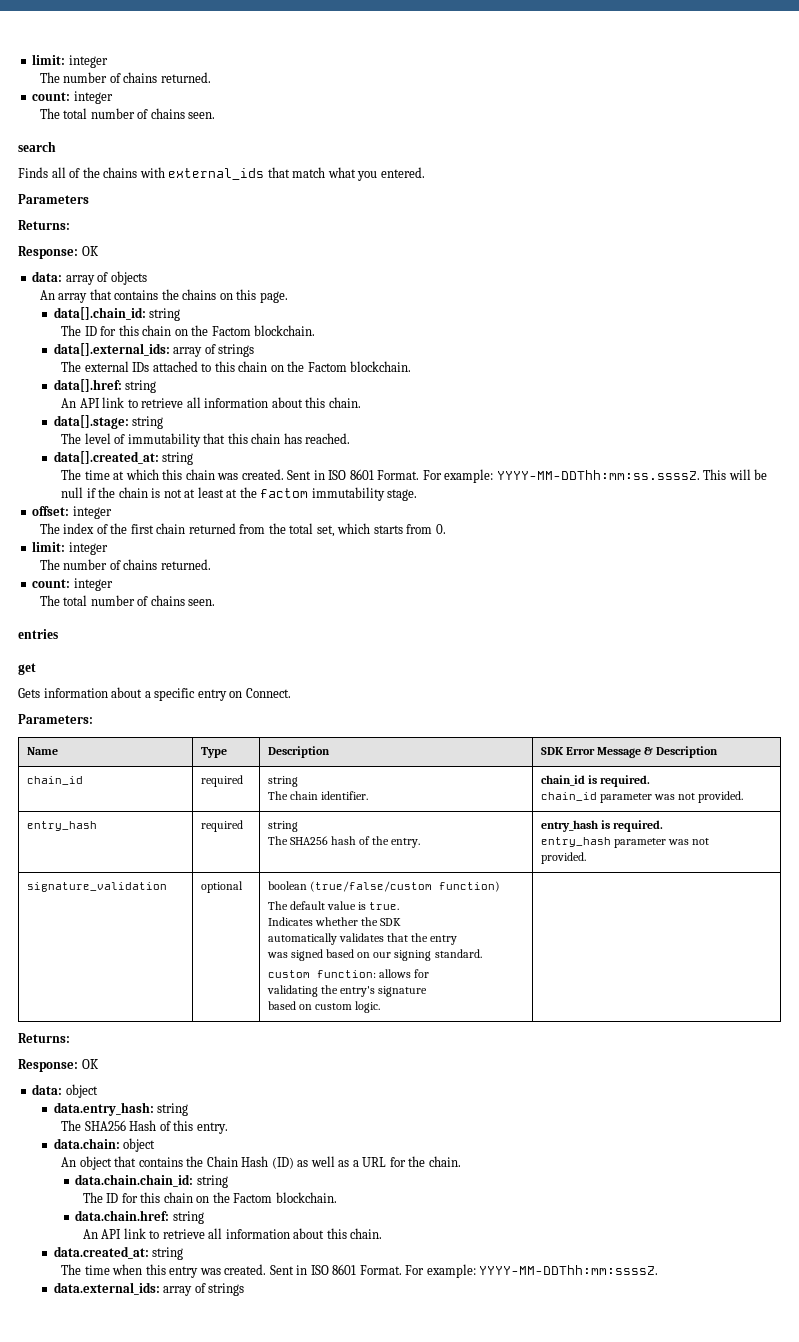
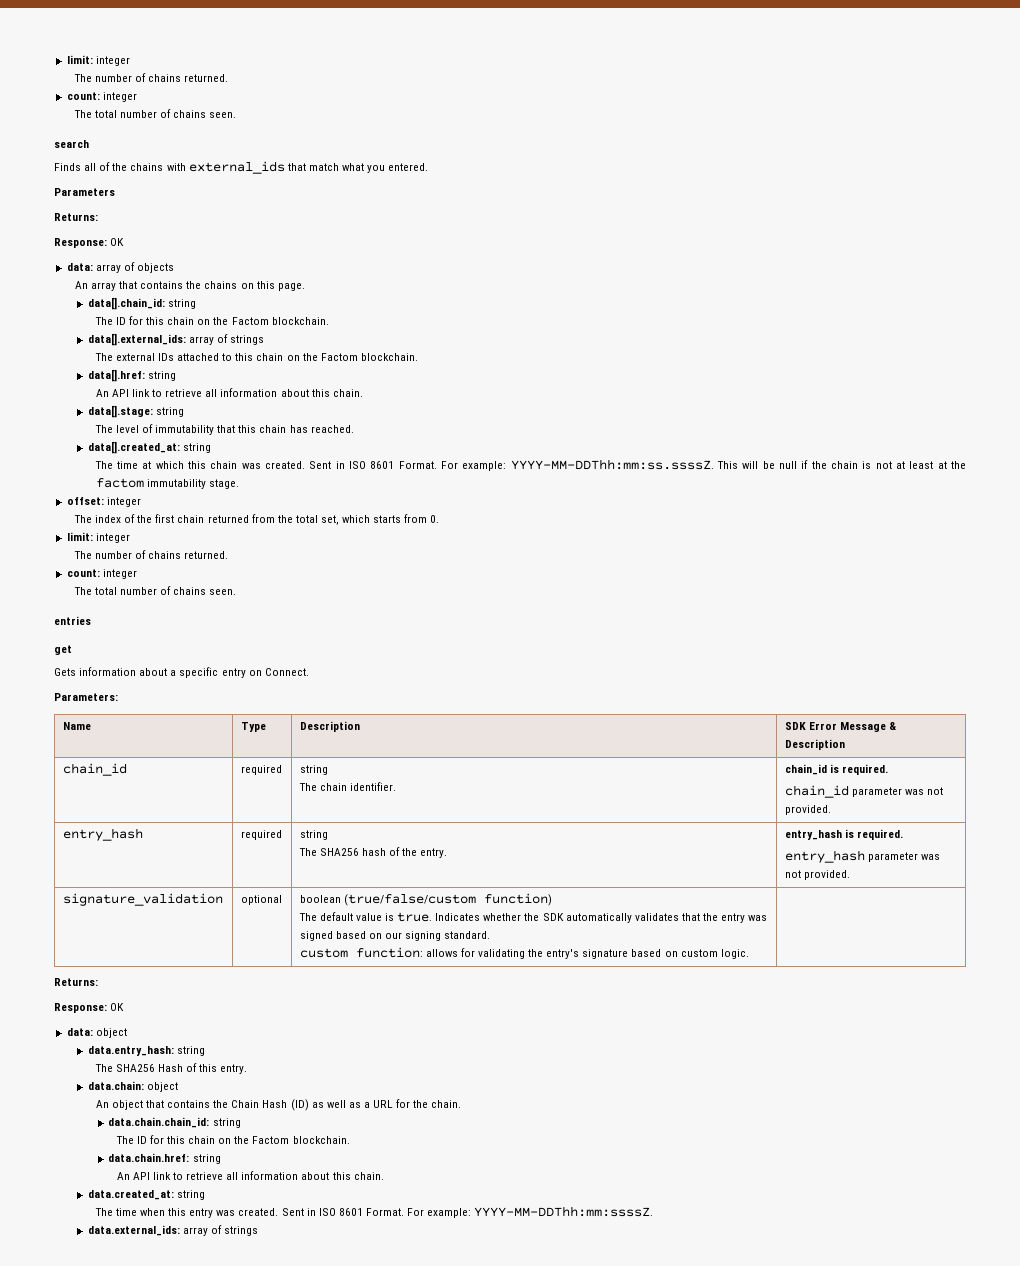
  entry_hash | required | string
  The SHA256 hash of the entry. | entry_hash is required.
- entry_hash parameter was not
- provided.
+ entry_hash parameter was not provided.
  signature_validation | optional | boolean (true/false/custom function)
- The default value is true.
- Indicates whether the SDK
- automatically validates that the entry
- was signed based on our signing standard.
- custom function: allows for
- validating the entry's signature
- based on custom logic. |
+ The default value is true. Indicates whether the SDK automatically validates that the entry was signed based on our signing standard.
+ custom function: allows for validating the entry's signature based on custom logic. |

